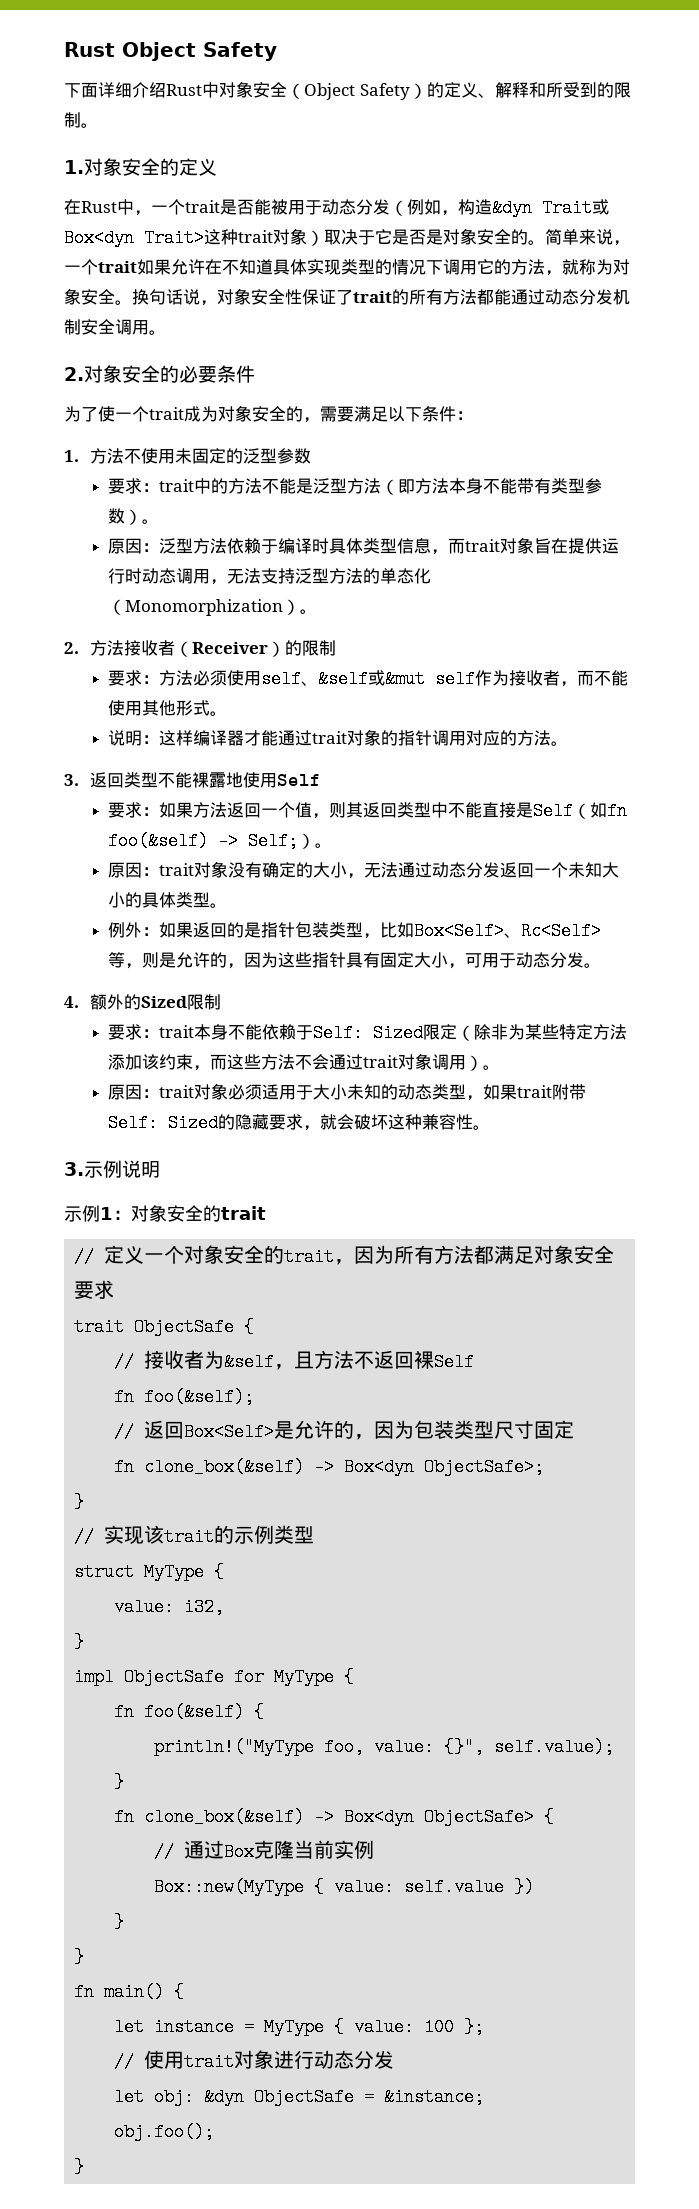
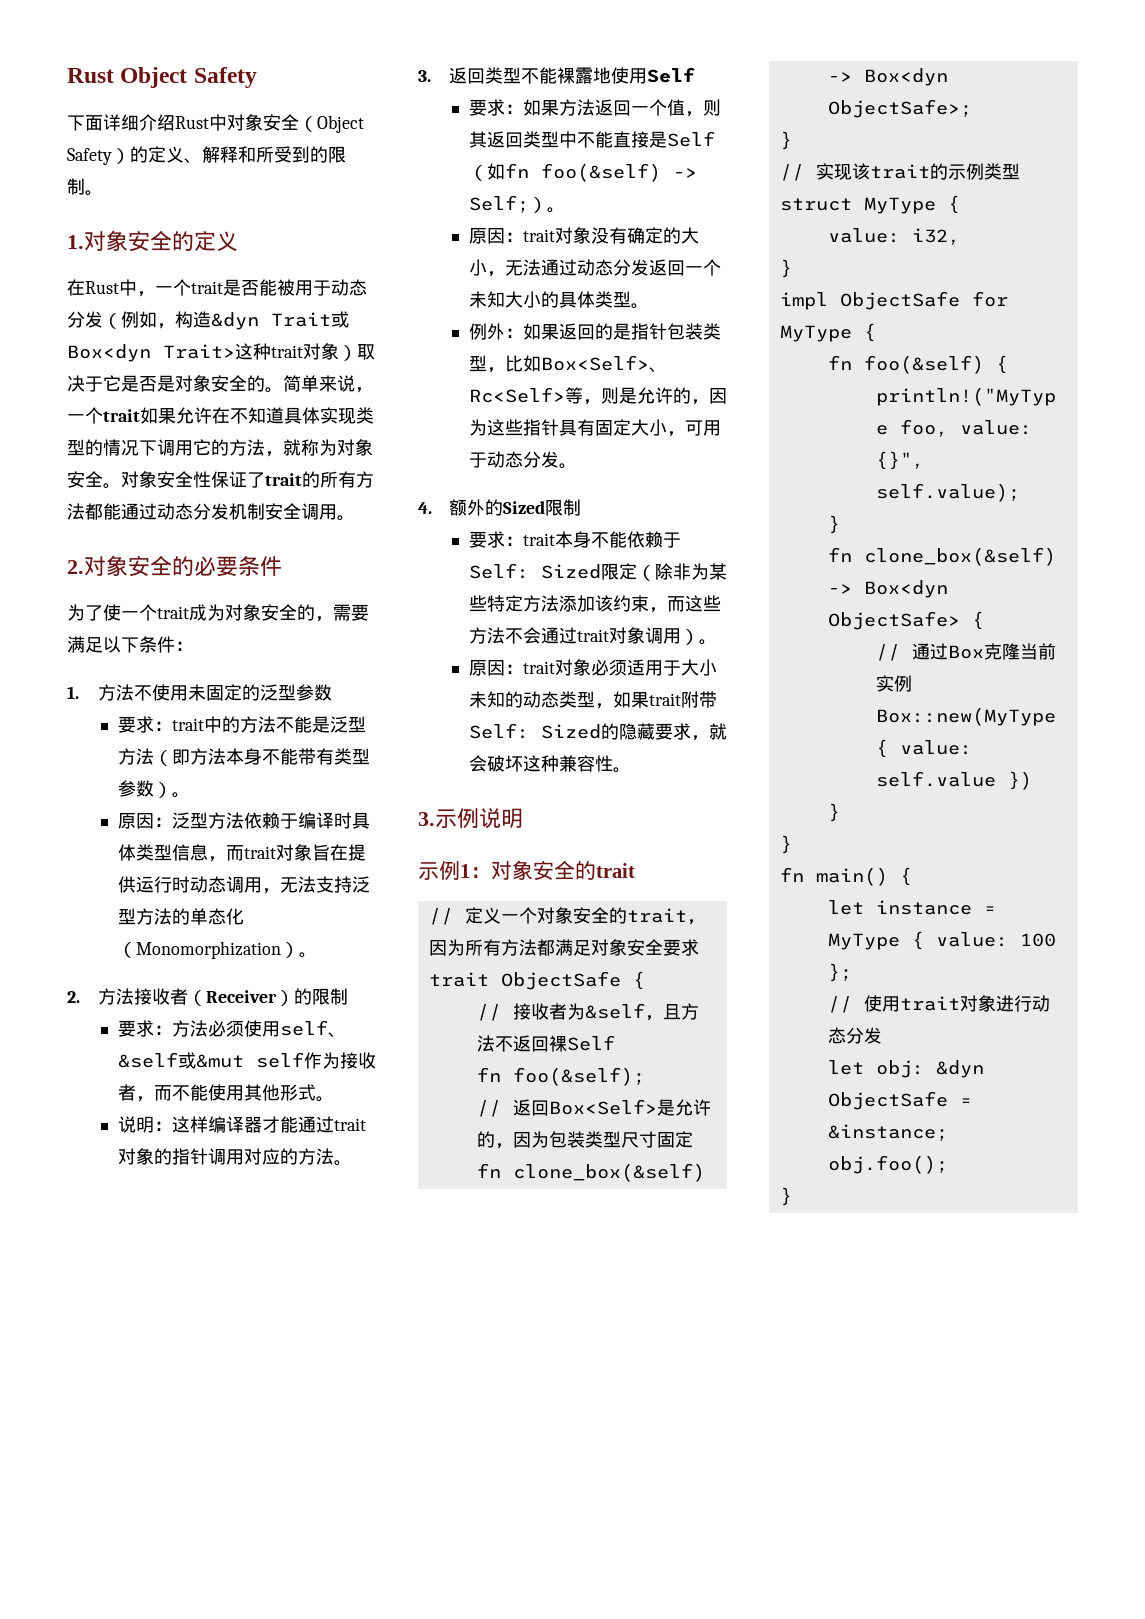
- 换句话说，对象安全性保证了trait的所有方法都能通过动态分发机制安全调用。
+ 对象安全性保证了trait的所有方法都能通过动态分发机制安全调用。

